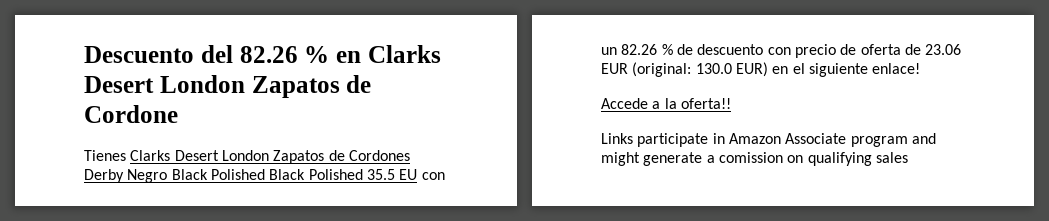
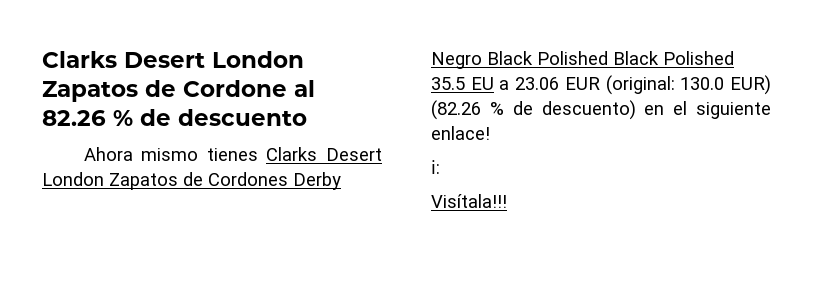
- Descuento del 82.26 % en Clarks Desert London Zapatos de Cordone
- Tienes Clarks Desert London Zapatos de Cordones Derby Negro Black Polished Black Polished 35.5 EU con un 82.26 % de descuento con precio de oferta de 23.06 EUR (original: 130.0 EUR) en el siguiente enlace!
+ Clarks Desert London Zapatos de Cordone al 82.26 % de descuento
+ Ahora mismo tienes Clarks Desert London Zapatos de Cordones Derby Negro Black Polished Black Polished 35.5 EU a 23.06 EUR (original: 130.0 EUR) (82.26 % de descuento) en el siguiente enlace!
- Accede a la oferta!!
- Links participate in Amazon Associate program and might generate a comission on qualifying sales
+ ℹ:
+ Visítala!!!

